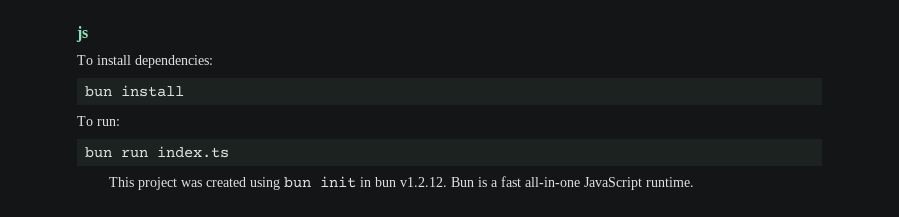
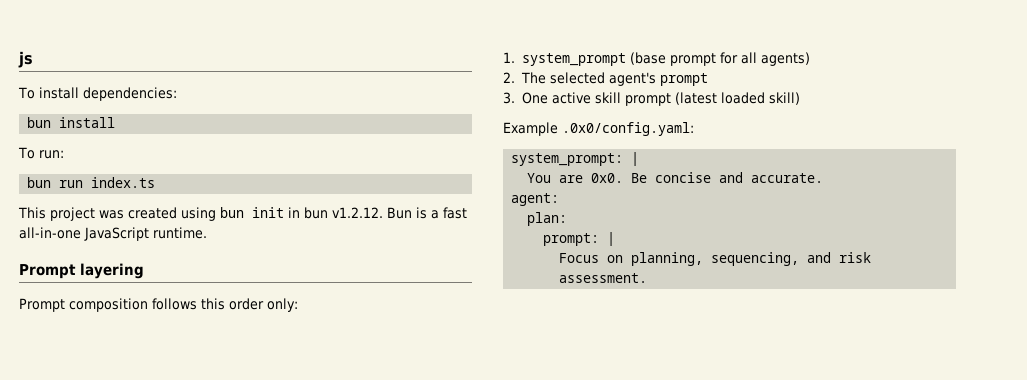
+ Prompt layering
+ Prompt composition follows this order only:
+ 1. system_prompt (base prompt for all agents)
+ 2. The selected agent's prompt
+ 3. One active skill prompt (latest loaded skill)
+ Example .0x0/config.yaml:
+ system_prompt: |
+ You are 0x0. Be concise and accurate.
+ agent:
+ plan:
+ prompt: |
+ Focus on planning, sequencing, and risk assessment.

